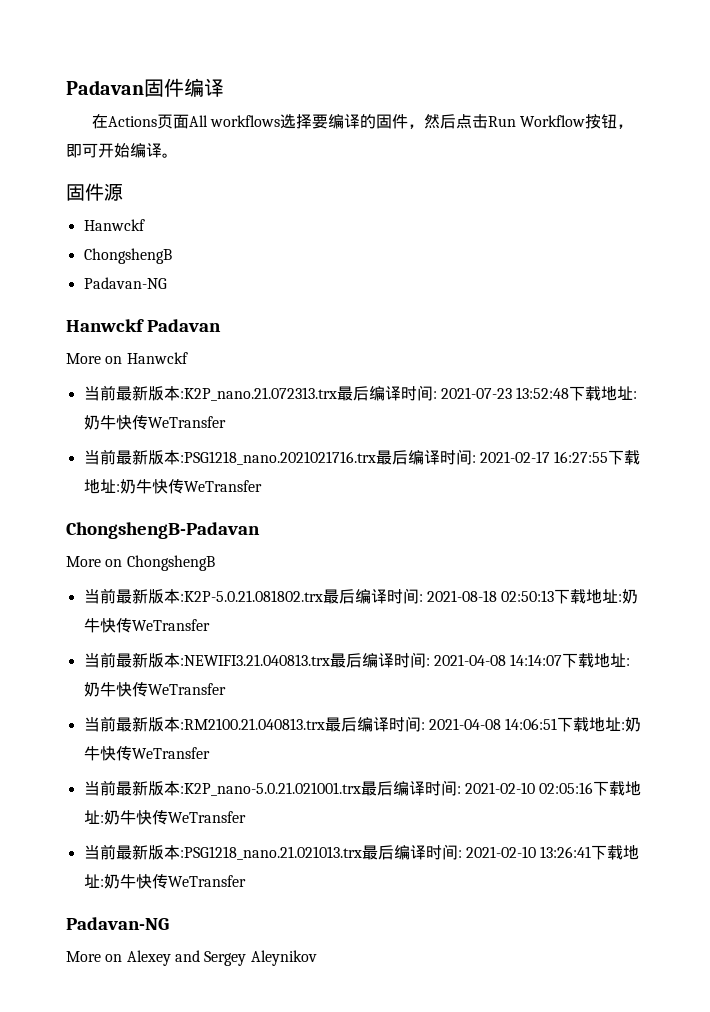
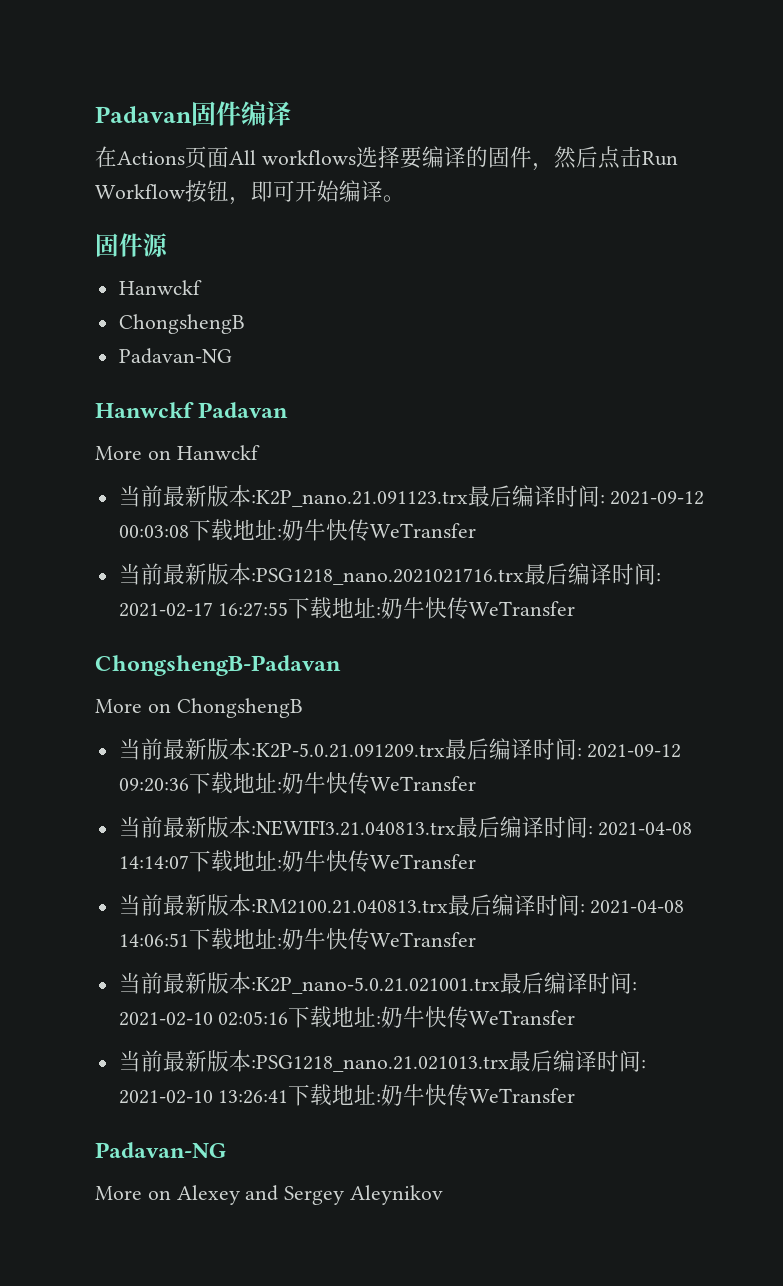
- 当前最新版本:K2P_nano.21.072313.trx最后编译时间: 2021-07-23 13:52:48下载地址:奶牛快传WeTransfer
+ 当前最新版本:K2P_nano.21.091123.trx最后编译时间: 2021-09-12 00:03:08下载地址:奶牛快传WeTransfer
- 当前最新版本:K2P-5.0.21.081802.trx最后编译时间: 2021-08-18 02:50:13下载地址:奶牛快传WeTransfer
+ 当前最新版本:K2P-5.0.21.091209.trx最后编译时间: 2021-09-12 09:20:36下载地址:奶牛快传WeTransfer

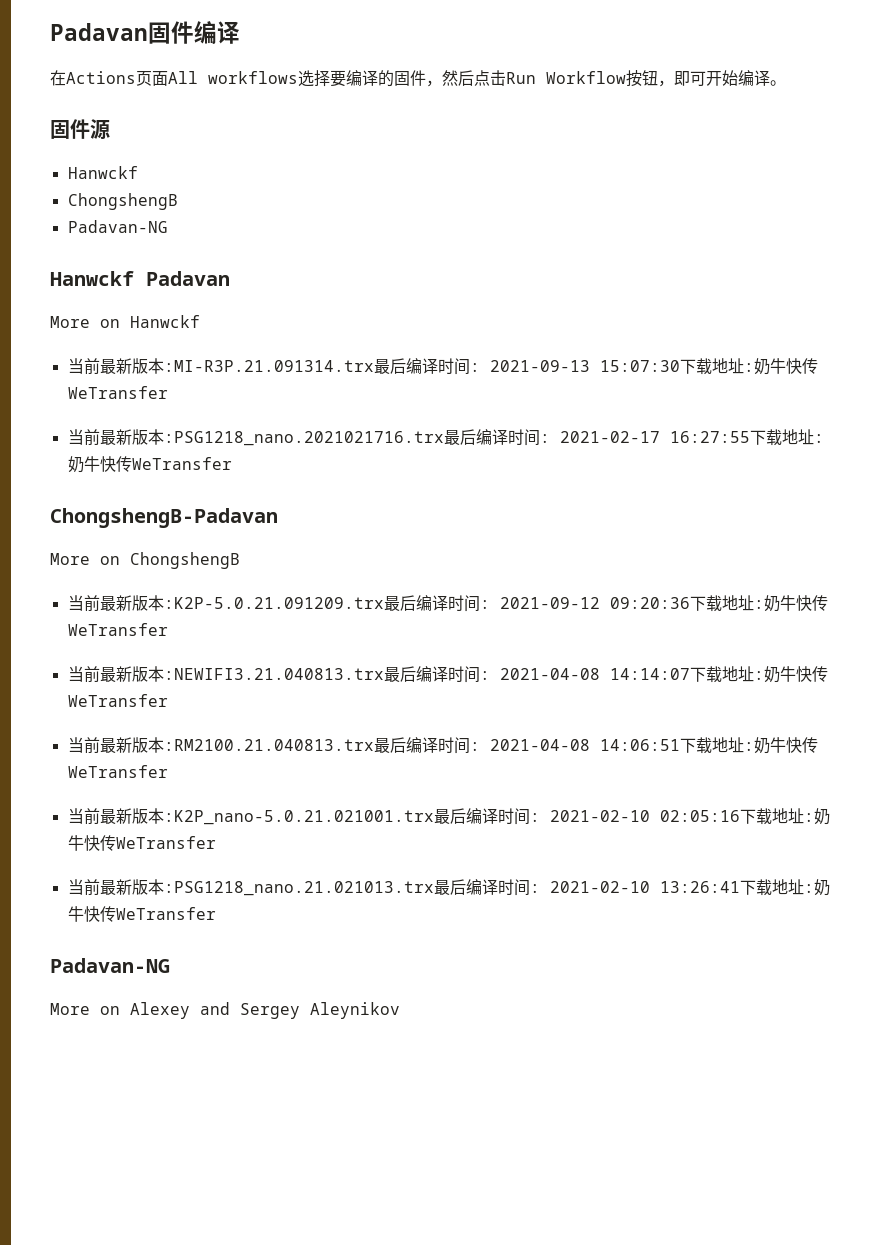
- 当前最新版本:K2P_nano.21.091123.trx最后编译时间: 2021-09-12 00:03:08下载地址:奶牛快传WeTransfer
+ 当前最新版本:MI-R3P.21.091314.trx最后编译时间: 2021-09-13 15:07:30下载地址:奶牛快传WeTransfer

